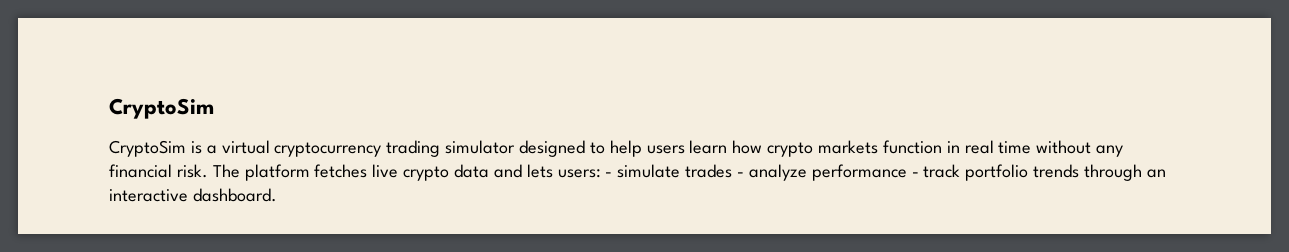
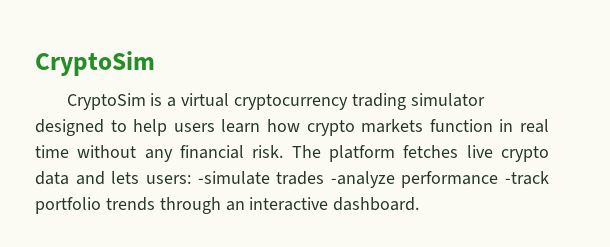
- The platform fetches live crypto data and lets users: - simulate trades - analyze performance - track portfolio trends through an interactive dashboard.
+ The platform fetches live crypto data and lets users: -simulate trades -analyze performance -track portfolio trends through an interactive dashboard.

